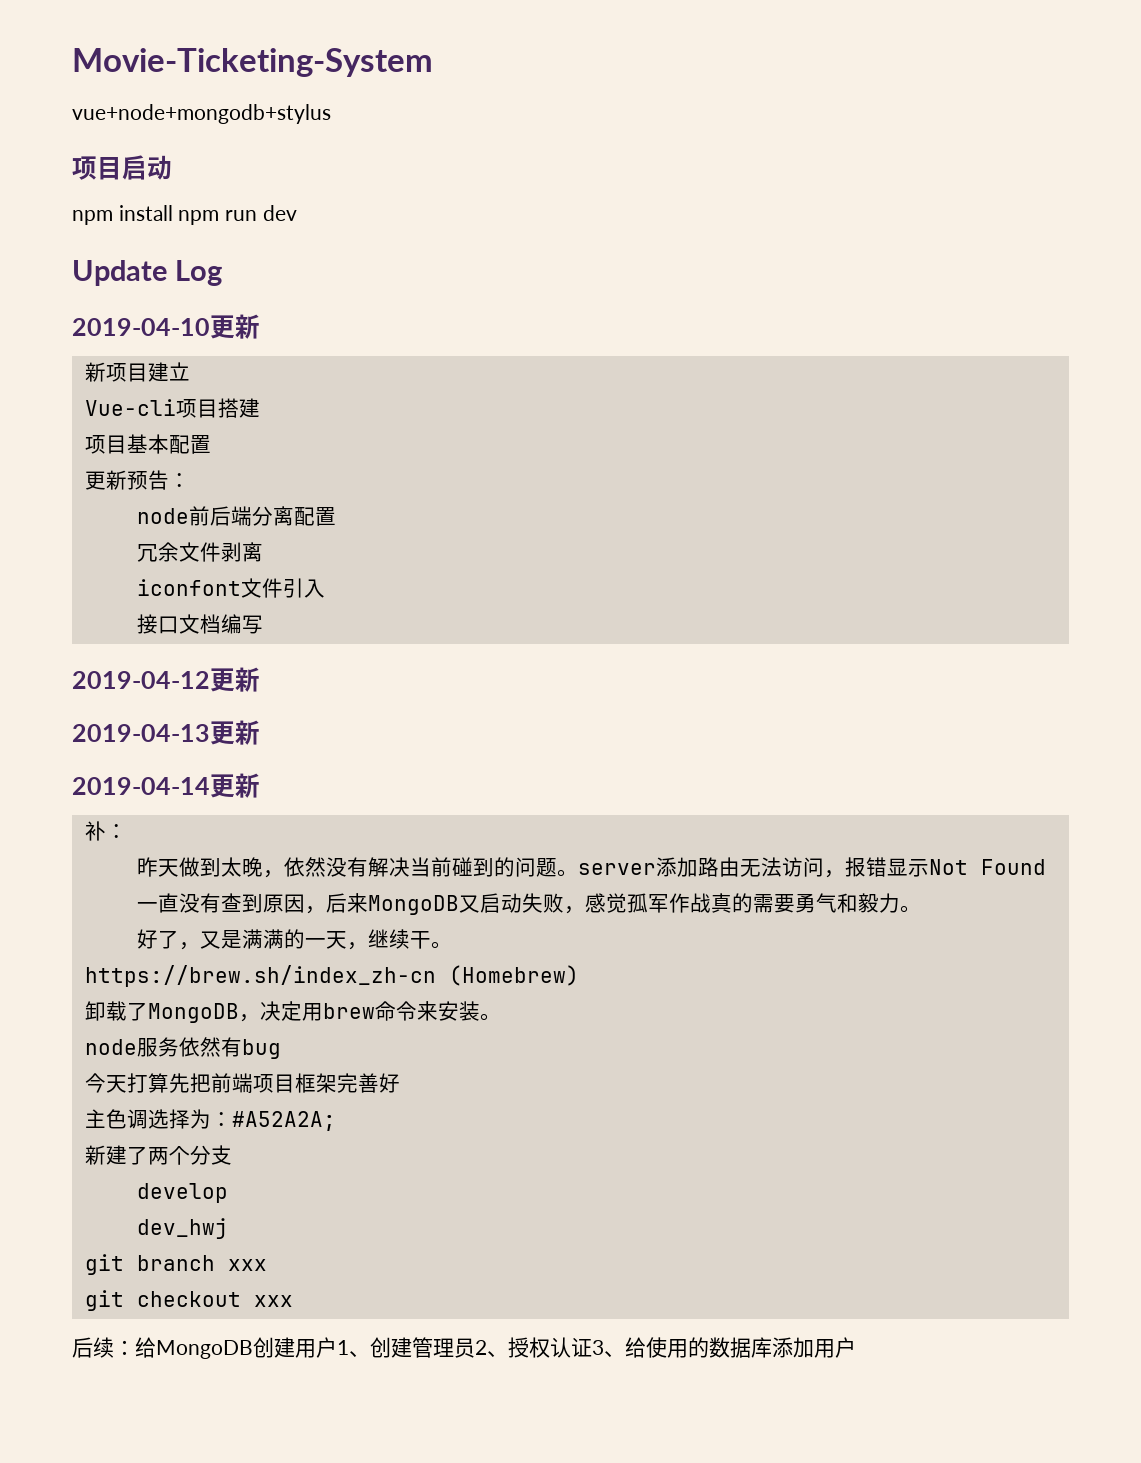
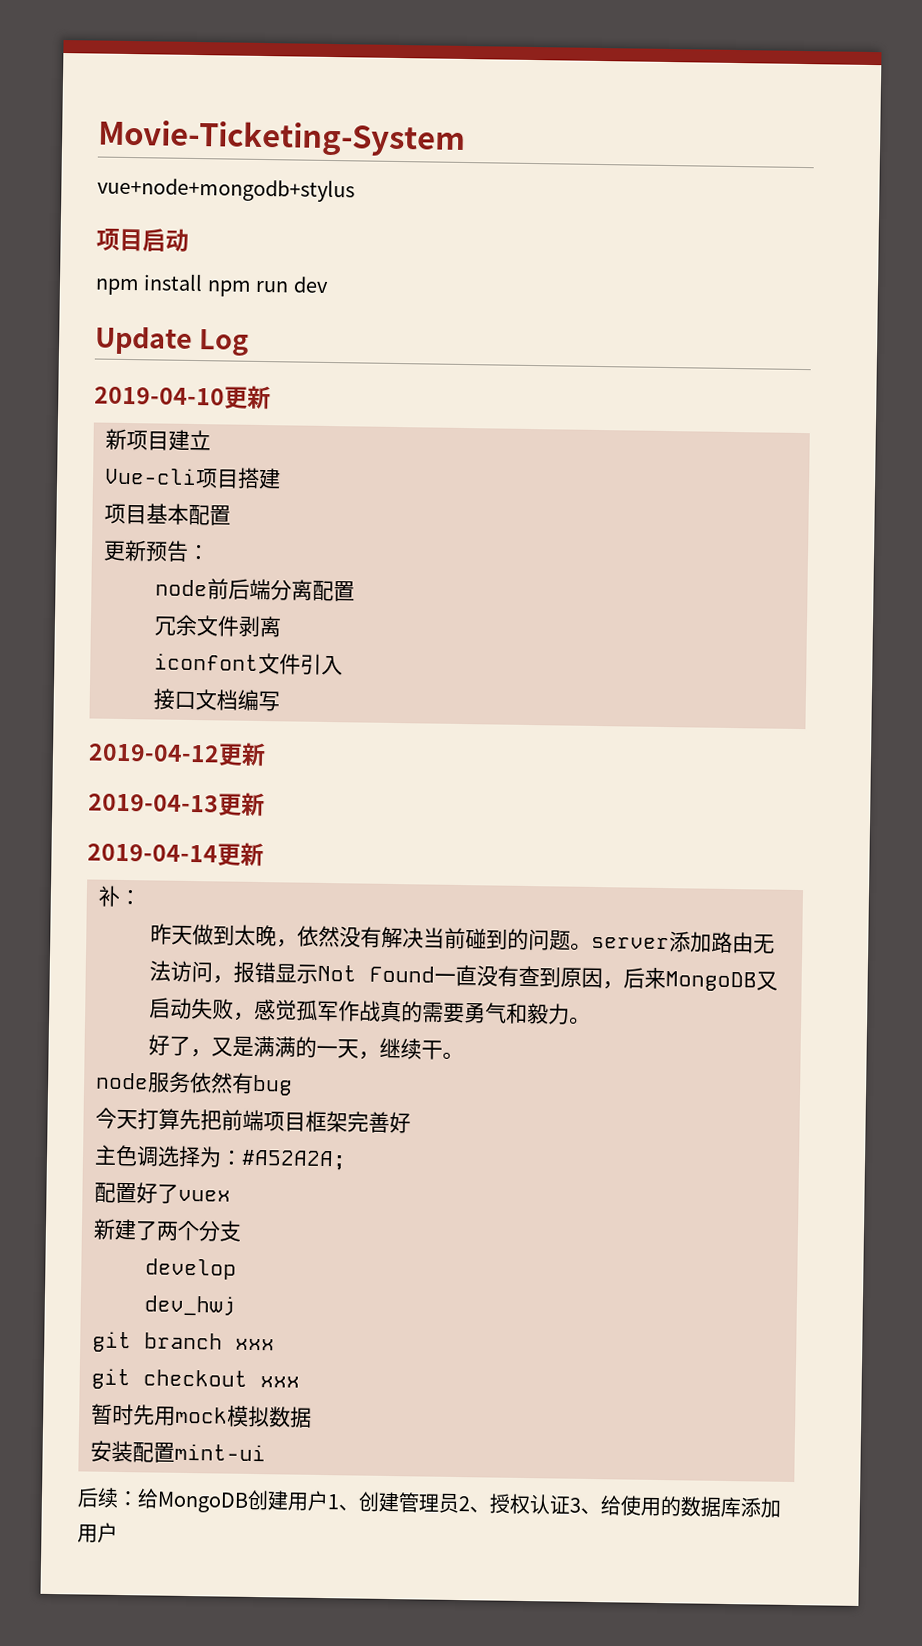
- https://brew.sh/index_zh-cn (Homebrew)
- 卸载了MongoDB，决定用brew命令来安装。
+ 配置好了vuex
+ 暂时先用mock模拟数据
+ 安装配置mint-ui

